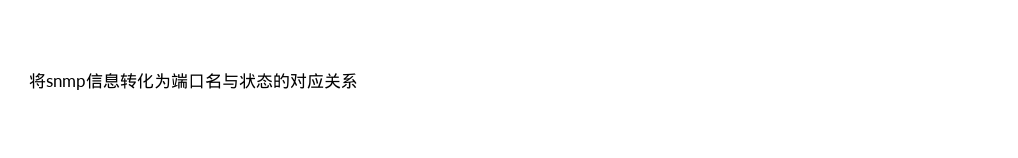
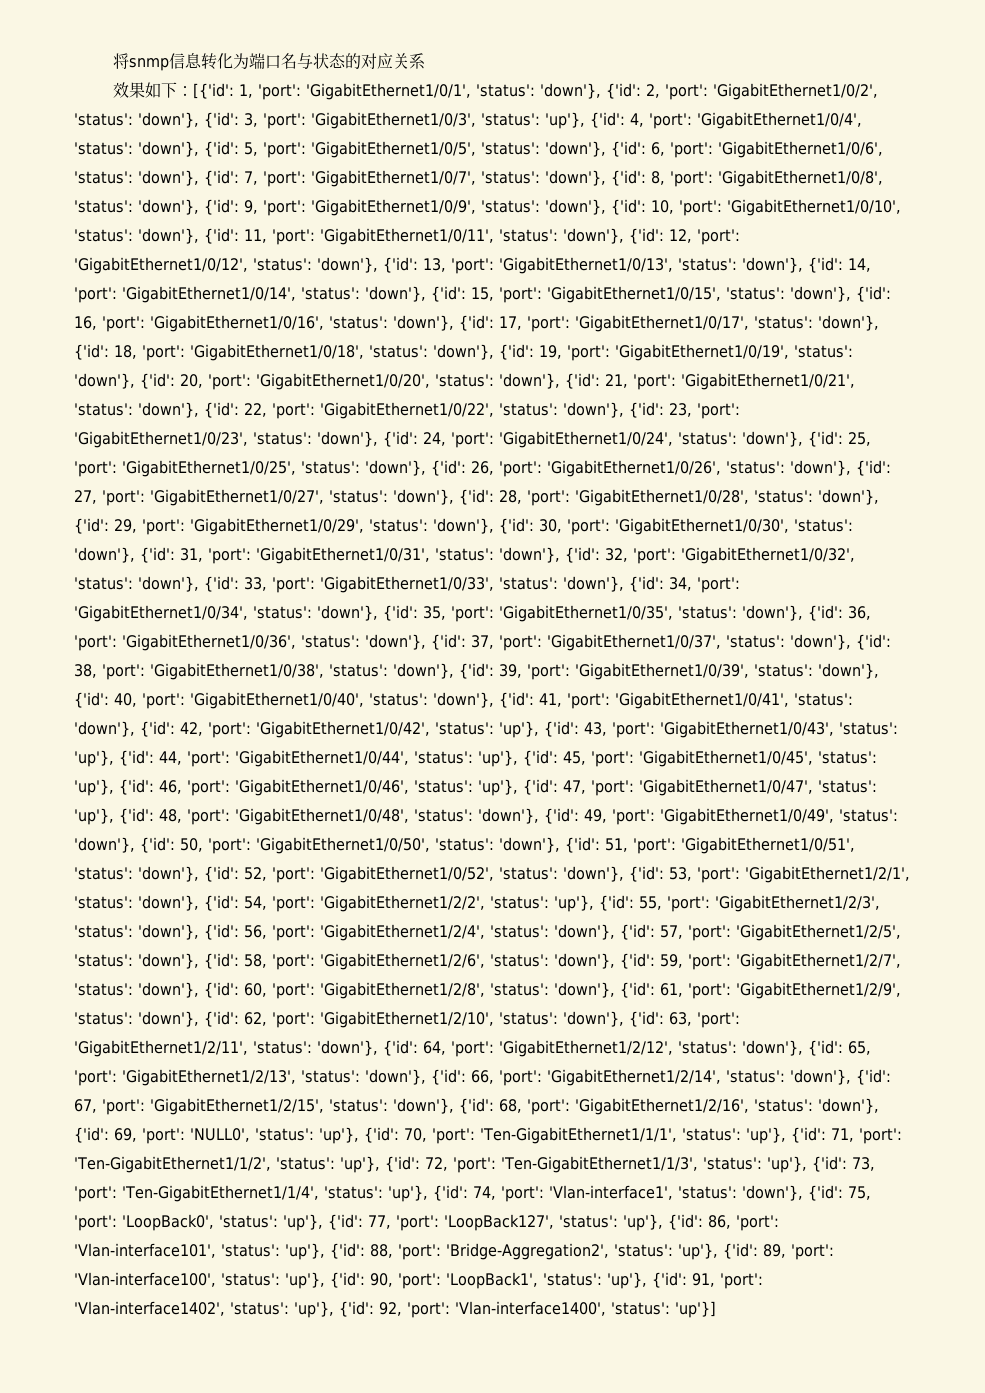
+ 效果如下：[{'id': 1, 'port': 'GigabitEthernet1/0/1', 'status': 'down'}, {'id': 2, 'port': 'GigabitEthernet1/0/2', 'status': 'down'}, {'id': 3, 'port': 'GigabitEthernet1/0/3', 'status': 'up'}, {'id': 4, 'port': 'GigabitEthernet1/0/4', 'status': 'down'}, {'id': 5, 'port': 'GigabitEthernet1/0/5', 'status': 'down'}, {'id': 6, 'port': 'GigabitEthernet1/0/6', 'status': 'down'}, {'id': 7, 'port': 'GigabitEthernet1/0/7', 'status': 'down'}, {'id': 8, 'port': 'GigabitEthernet1/0/8', 'status': 'down'}, {'id': 9, 'port': 'GigabitEthernet1/0/9', 'status': 'down'}, {'id': 10, 'port': 'GigabitEthernet1/0/10', 'status': 'down'}, {'id': 11, 'port': 'GigabitEthernet1/0/11', 'status': 'down'}, {'id': 12, 'port': 'GigabitEthernet1/0/12', 'status': 'down'}, {'id': 13, 'port': 'GigabitEthernet1/0/13', 'status': 'down'}, {'id': 14, 'port': 'GigabitEthernet1/0/14', 'status': 'down'}, {'id': 15, 'port': 'GigabitEthernet1/0/15', 'status': 'down'}, {'id': 16, 'port': 'GigabitEthernet1/0/16', 'status': 'down'}, {'id': 17, 'port': 'GigabitEthernet1/0/17', 'status': 'down'}, {'id': 18, 'port': 'GigabitEthernet1/0/18', 'status': 'down'}, {'id': 19, 'port': 'GigabitEthernet1/0/19', 'status': 'down'}, {'id': 20, 'port': 'GigabitEthernet1/0/20', 'status': 'down'}, {'id': 21, 'port': 'GigabitEthernet1/0/21', 'status': 'down'}, {'id': 22, 'port': 'GigabitEthernet1/0/22', 'status': 'down'}, {'id': 23, 'port': 'GigabitEthernet1/0/23', 'status': 'down'}, {'id': 24, 'port': 'GigabitEthernet1/0/24', 'status': 'down'}, {'id': 25, 'port': 'GigabitEthernet1/0/25', 'status': 'down'}, {'id': 26, 'port': 'GigabitEthernet1/0/26', 'status': 'down'}, {'id': 27, 'port': 'GigabitEthernet1/0/27', 'status': 'down'}, {'id': 28, 'port': 'GigabitEthernet1/0/28', 'status': 'down'}, {'id': 29, 'port': 'GigabitEthernet1/0/29', 'status': 'down'}, {'id': 30, 'port': 'GigabitEthernet1/0/30', 'status': 'down'}, {'id': 31, 'port': 'GigabitEthernet1/0/31', 'status': 'down'}, {'id': 32, 'port': 'GigabitEthernet1/0/32', 'status': 'down'}, {'id': 33, 'port': 'GigabitEthernet1/0/33', 'status': 'down'}, {'id': 34, 'port': 'GigabitEthernet1/0/34', 'status': 'down'}, {'id': 35, 'port': 'GigabitEthernet1/0/35', 'status': 'down'}, {'id': 36, 'port': 'GigabitEthernet1/0/36', 'status': 'down'}, {'id': 37, 'port': 'GigabitEthernet1/0/37', 'status': 'down'}, {'id': 38, 'port': 'GigabitEthernet1/0/38', 'status': 'down'}, {'id': 39, 'port': 'GigabitEthernet1/0/39', 'status': 'down'}, {'id': 40, 'port': 'GigabitEthernet1/0/40', 'status': 'down'}, {'id': 41, 'port': 'GigabitEthernet1/0/41', 'status': 'down'}, {'id': 42, 'port': 'GigabitEthernet1/0/42', 'status': 'up'}, {'id': 43, 'port': 'GigabitEthernet1/0/43', 'status': 'up'}, {'id': 44, 'port': 'GigabitEthernet1/0/44', 'status': 'up'}, {'id': 45, 'port': 'GigabitEthernet1/0/45', 'status': 'up'}, {'id': 46, 'port': 'GigabitEthernet1/0/46', 'status': 'up'}, {'id': 47, 'port': 'GigabitEthernet1/0/47', 'status': 'up'}, {'id': 48, 'port': 'GigabitEthernet1/0/48', 'status': 'down'}, {'id': 49, 'port': 'GigabitEthernet1/0/49', 'status': 'down'}, {'id': 50, 'port': 'GigabitEthernet1/0/50', 'status': 'down'}, {'id': 51, 'port': 'GigabitEthernet1/0/51', 'status': 'down'}, {'id': 52, 'port': 'GigabitEthernet1/0/52', 'status': 'down'}, {'id': 53, 'port': 'GigabitEthernet1/2/1', 'status': 'down'}, {'id': 54, 'port': 'GigabitEthernet1/2/2', 'status': 'up'}, {'id': 55, 'port': 'GigabitEthernet1/2/3', 'status': 'down'}, {'id': 56, 'port': 'GigabitEthernet1/2/4', 'status': 'down'}, {'id': 57, 'port': 'GigabitEthernet1/2/5', 'status': 'down'}, {'id': 58, 'port': 'GigabitEthernet1/2/6', 'status': 'down'}, {'id': 59, 'port': 'GigabitEthernet1/2/7', 'status': 'down'}, {'id': 60, 'port': 'GigabitEthernet1/2/8', 'status': 'down'}, {'id': 61, 'port': 'GigabitEthernet1/2/9', 'status': 'down'}, {'id': 62, 'port': 'GigabitEthernet1/2/10', 'status': 'down'}, {'id': 63, 'port': 'GigabitEthernet1/2/11', 'status': 'down'}, {'id': 64, 'port': 'GigabitEthernet1/2/12', 'status': 'down'}, {'id': 65, 'port': 'GigabitEthernet1/2/13', 'status': 'down'}, {'id': 66, 'port': 'GigabitEthernet1/2/14', 'status': 'down'}, {'id': 67, 'port': 'GigabitEthernet1/2/15', 'status': 'down'}, {'id': 68, 'port': 'GigabitEthernet1/2/16', 'status': 'down'}, {'id': 69, 'port': 'NULL0', 'status': 'up'}, {'id': 70, 'port': 'Ten-GigabitEthernet1/1/1', 'status': 'up'}, {'id': 71, 'port': 'Ten-GigabitEthernet1/1/2', 'status': 'up'}, {'id': 72, 'port': 'Ten-GigabitEthernet1/1/3', 'status': 'up'}, {'id': 73, 'port': 'Ten-GigabitEthernet1/1/4', 'status': 'up'}, {'id': 74, 'port': 'Vlan-interface1', 'status': 'down'}, {'id': 75, 'port': 'LoopBack0', 'status': 'up'}, {'id': 77, 'port': 'LoopBack127', 'status': 'up'}, {'id': 86, 'port': 'Vlan-interface101', 'status': 'up'}, {'id': 88, 'port': 'Bridge-Aggregation2', 'status': 'up'}, {'id': 89, 'port': 'Vlan-interface100', 'status': 'up'}, {'id': 90, 'port': 'LoopBack1', 'status': 'up'}, {'id': 91, 'port': 'Vlan-interface1402', 'status': 'up'}, {'id': 92, 'port': 'Vlan-interface1400', 'status': 'up'}]

